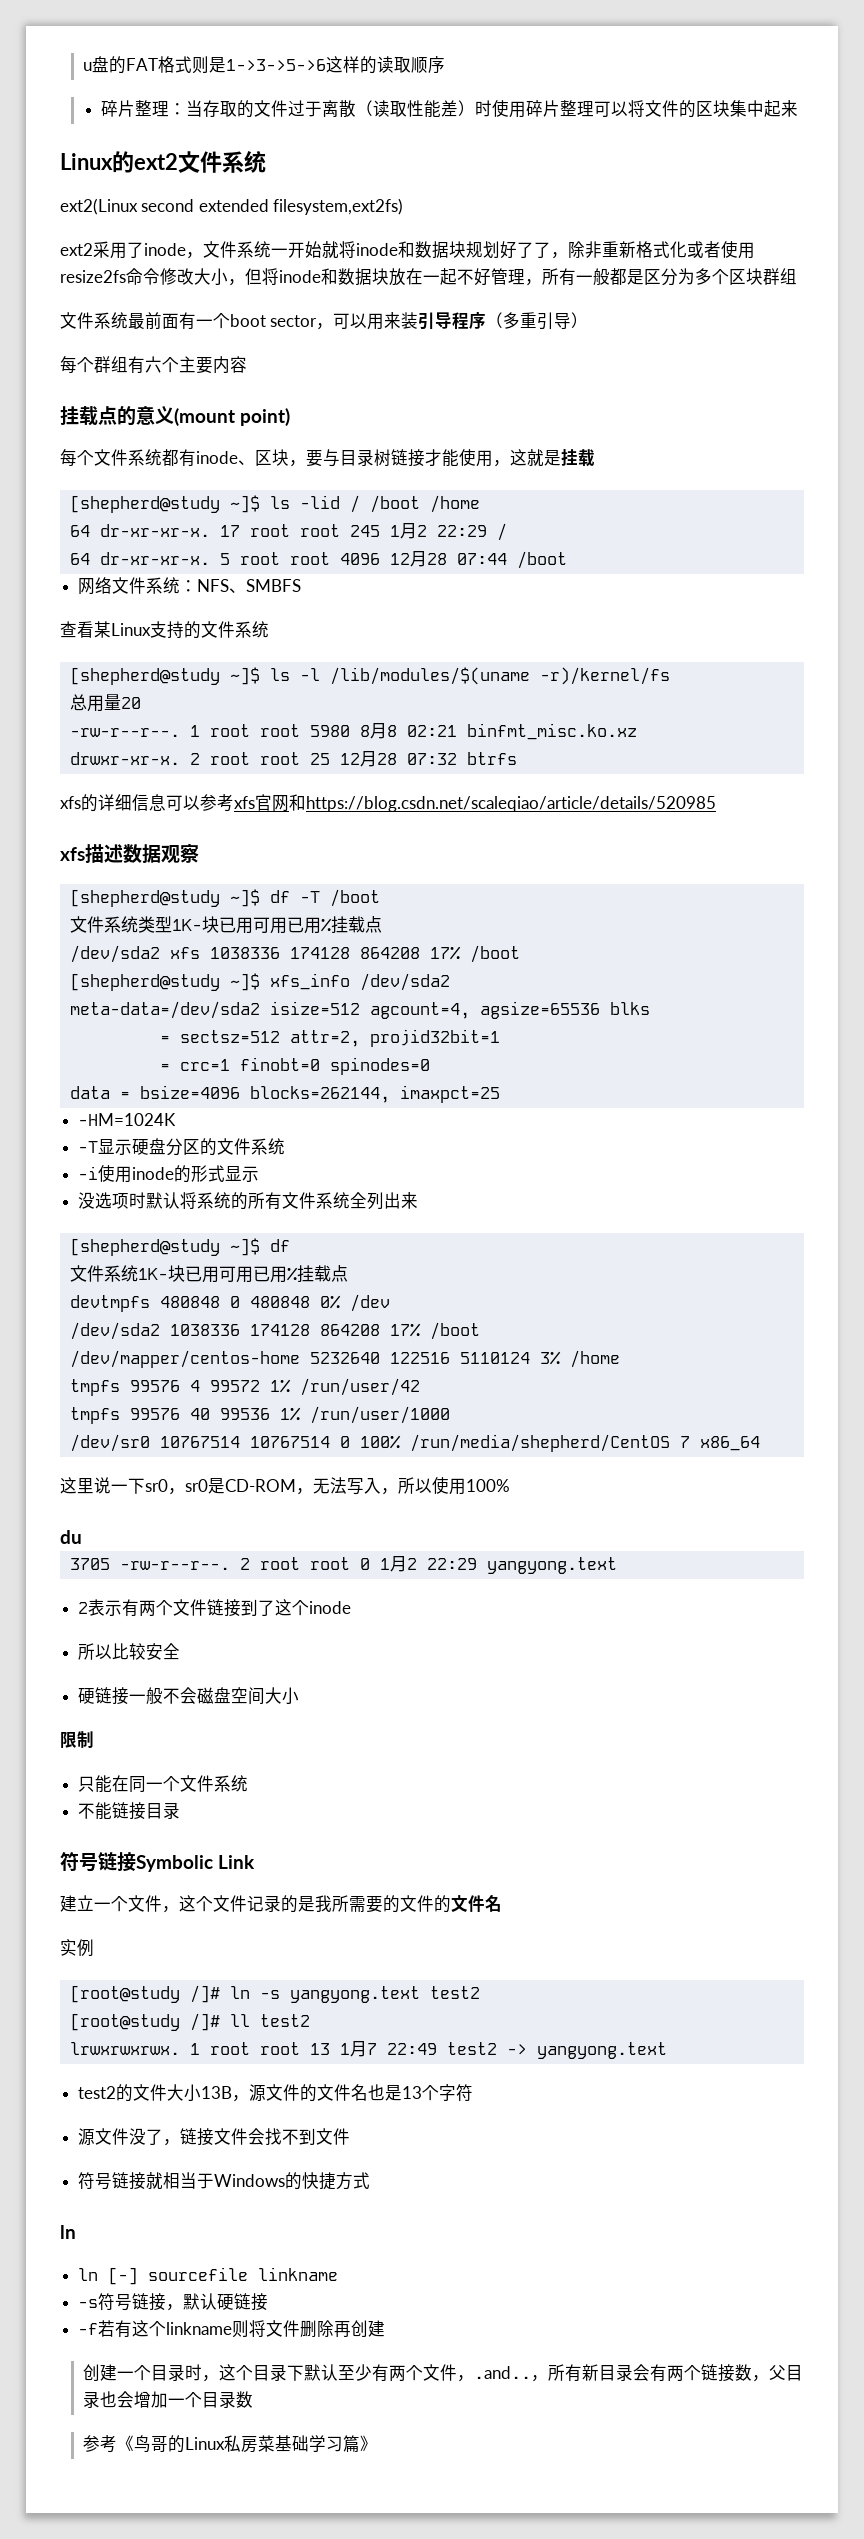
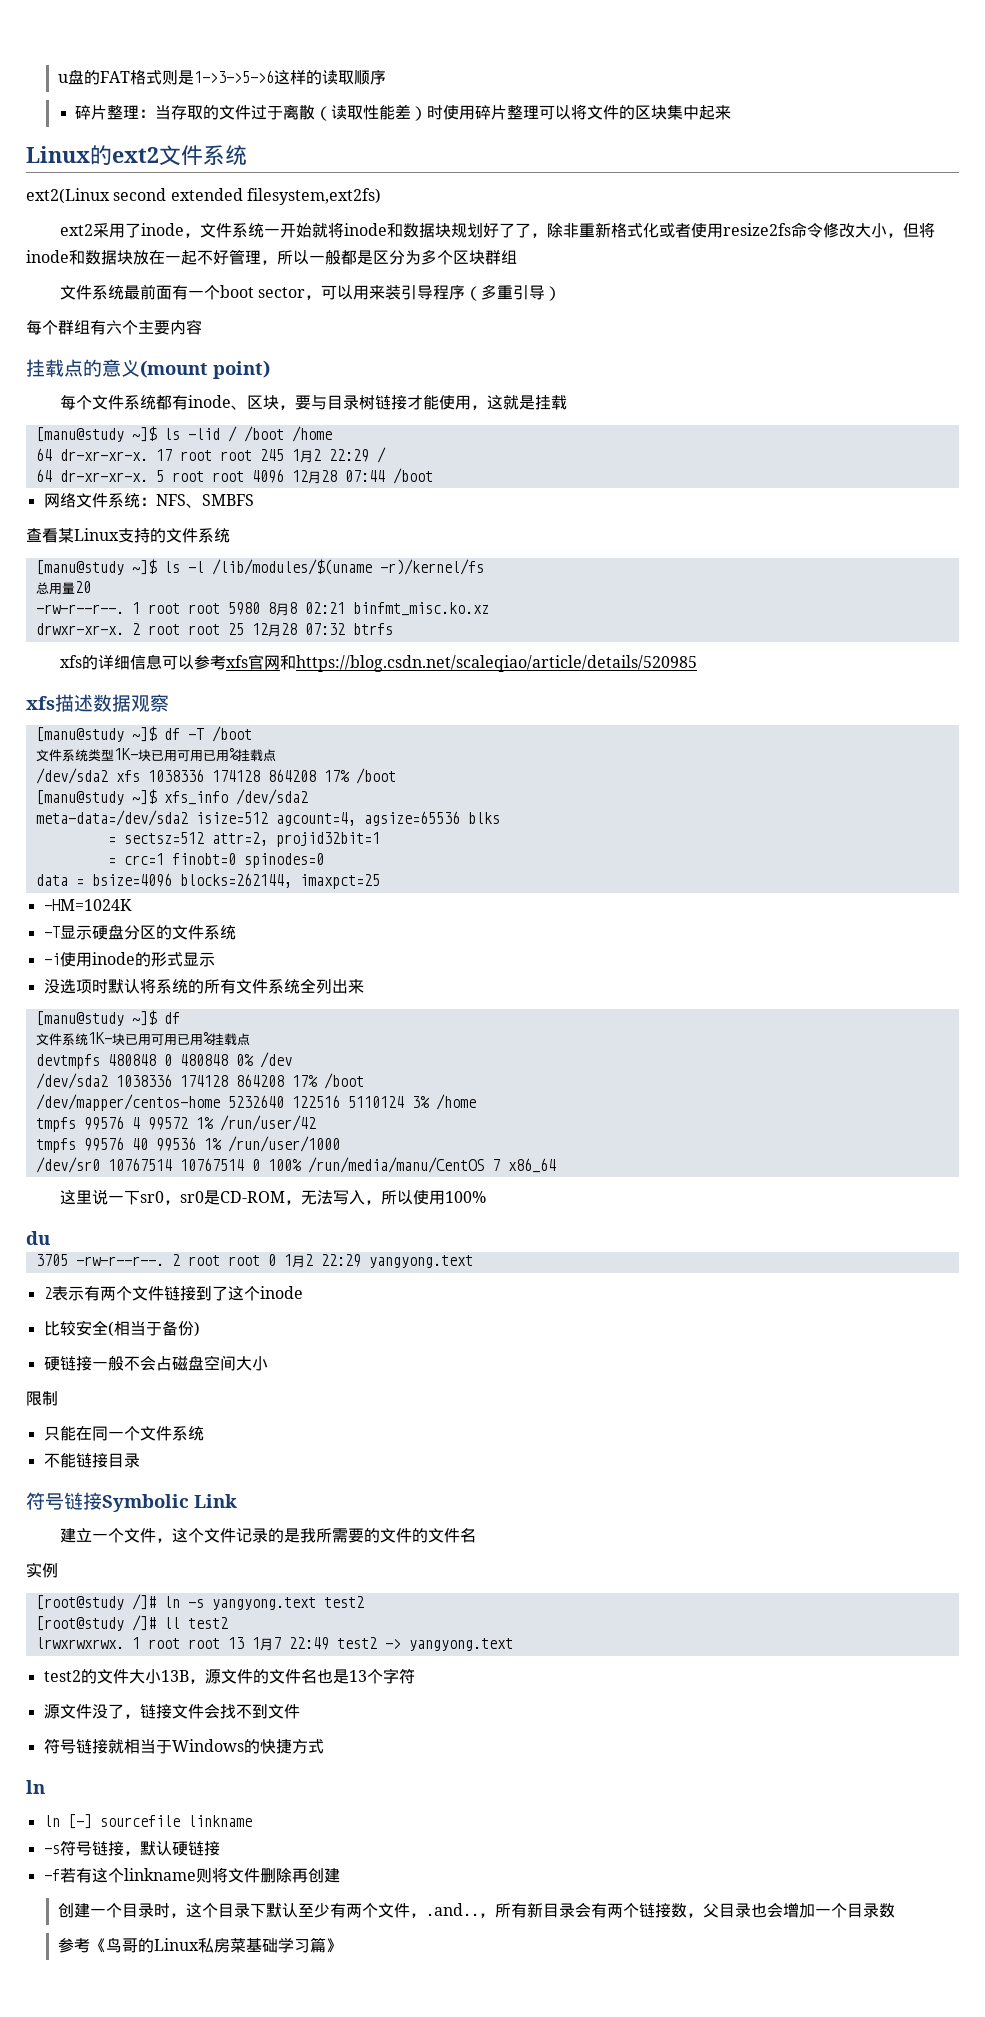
- ext2采用了inode，文件系统一开始就将inode和数据块规划好了了，除非重新格式化或者使用resize2fs命令修改大小，但将inode和数据块放在一起不好管理，所有一般都是区分为多个区块群组
+ ext2采用了inode，文件系统一开始就将inode和数据块规划好了了，除非重新格式化或者使用resize2fs命令修改大小，但将inode和数据块放在一起不好管理，所以一般都是区分为多个区块群组
- [shepherd@study ~]$ ls -lid / /boot /home
+ [manu@study ~]$ ls -lid / /boot /home
- [shepherd@study ~]$ ls -l /lib/modules/$(uname -r)/kernel/fs
+ [manu@study ~]$ ls -l /lib/modules/$(uname -r)/kernel/fs
- [shepherd@study ~]$ df -T /boot
+ [manu@study ~]$ df -T /boot
- [shepherd@study ~]$ xfs_info /dev/sda2
+ [manu@study ~]$ xfs_info /dev/sda2
  没选项时默认将系统的所有文件系统全列出来
- [shepherd@study ~]$ df
+ [manu@study ~]$ df
- /dev/sr0 10767514 10767514 0 100% /run/media/shepherd/CentOS 7 x86_64
+ /dev/sr0 10767514 10767514 0 100% /run/media/manu/CentOS 7 x86_64
- 所以比较安全
+ 比较安全(相当于备份)
- 硬链接一般不会磁盘空间大小
+ 硬链接一般不会占磁盘空间大小

